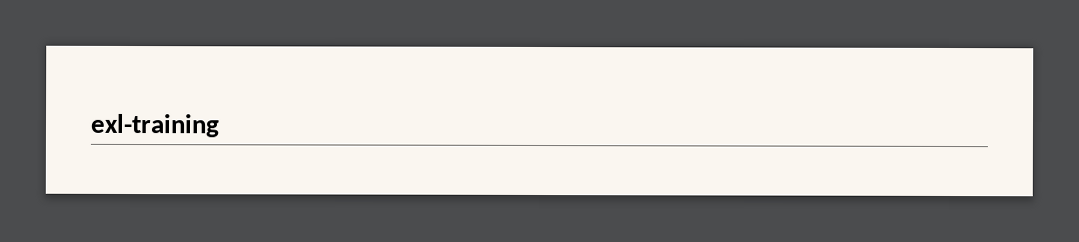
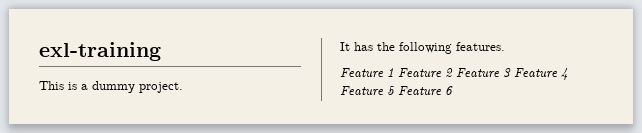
+ This is a dummy project.
+ It has the following features.
+ Feature 1 Feature 2 Feature 3 Feature 4 Feature 5 Feature 6

